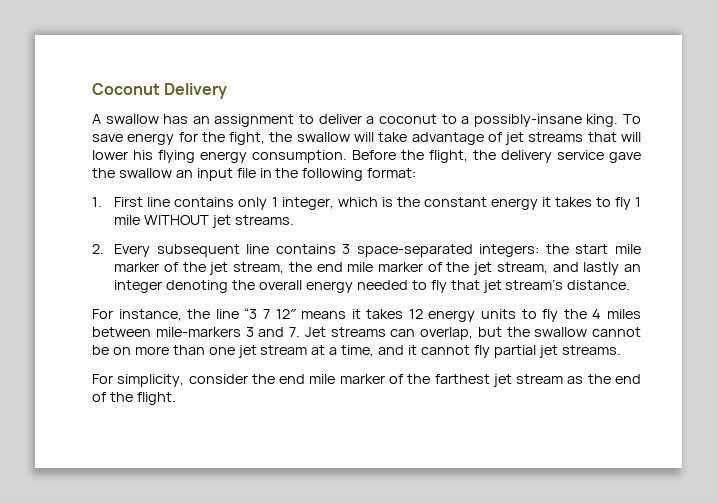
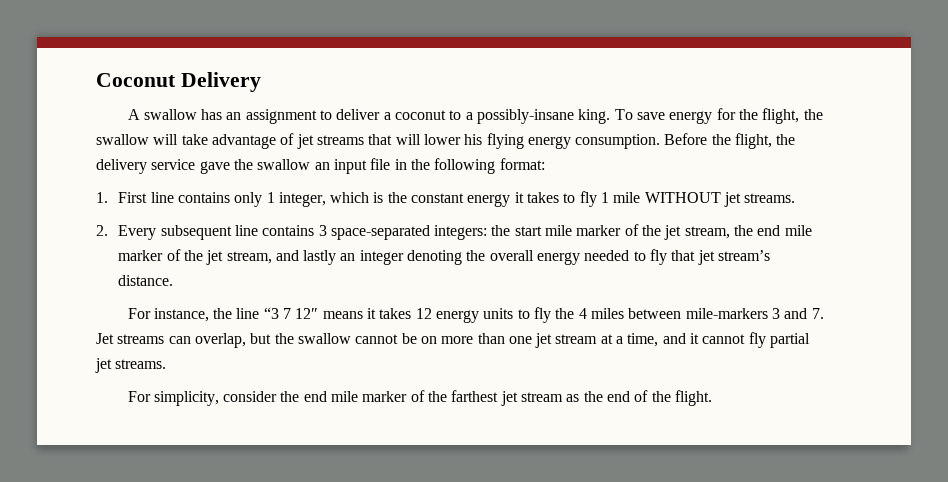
- To save energy for the fight, the swallow will take advantage of jet streams that will lower his flying energy consumption.
+ To save energy for the flight, the swallow will take advantage of jet streams that will lower his flying energy consumption.

